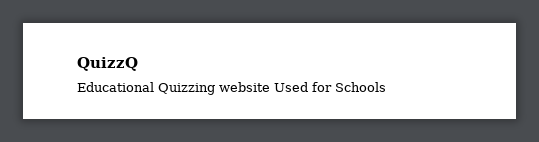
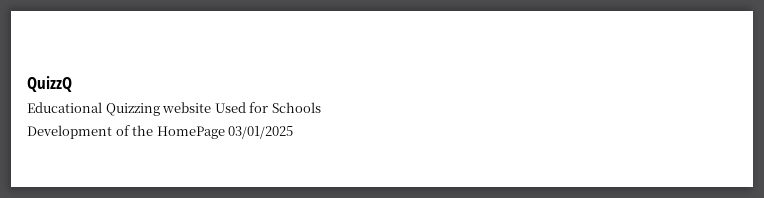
+ Development of the HomePage 03/01/2025

